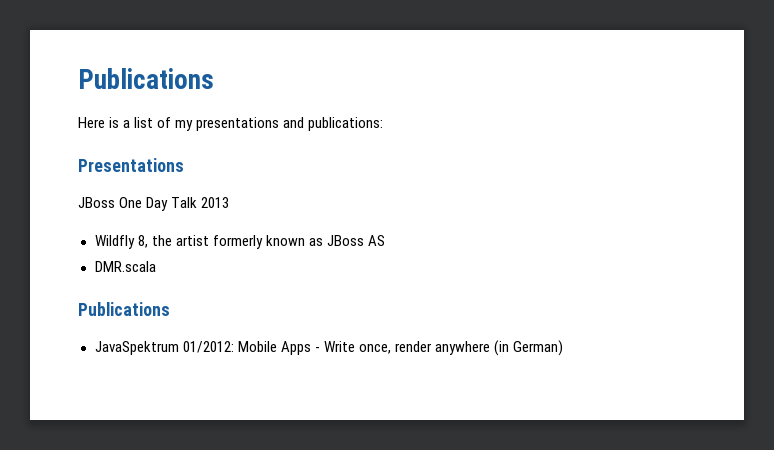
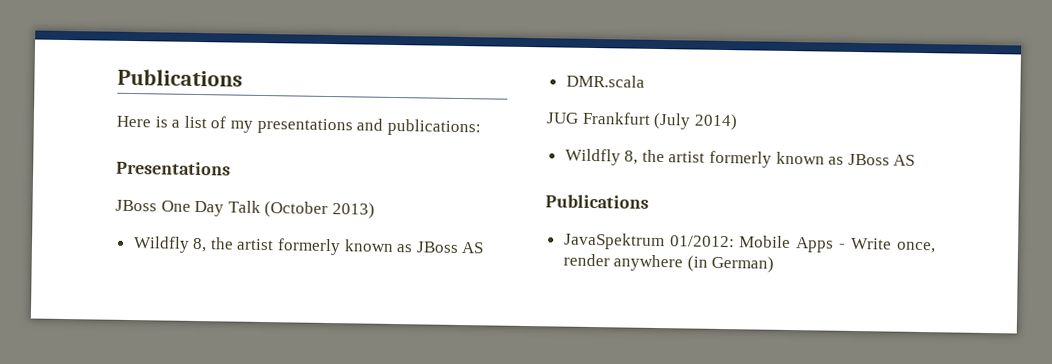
- JBoss One Day Talk 2013
+ JBoss One Day Talk (October 2013)
+ JUG Frankfurt (July 2014)
+ Wildfly 8, the artist formerly known as JBoss AS

